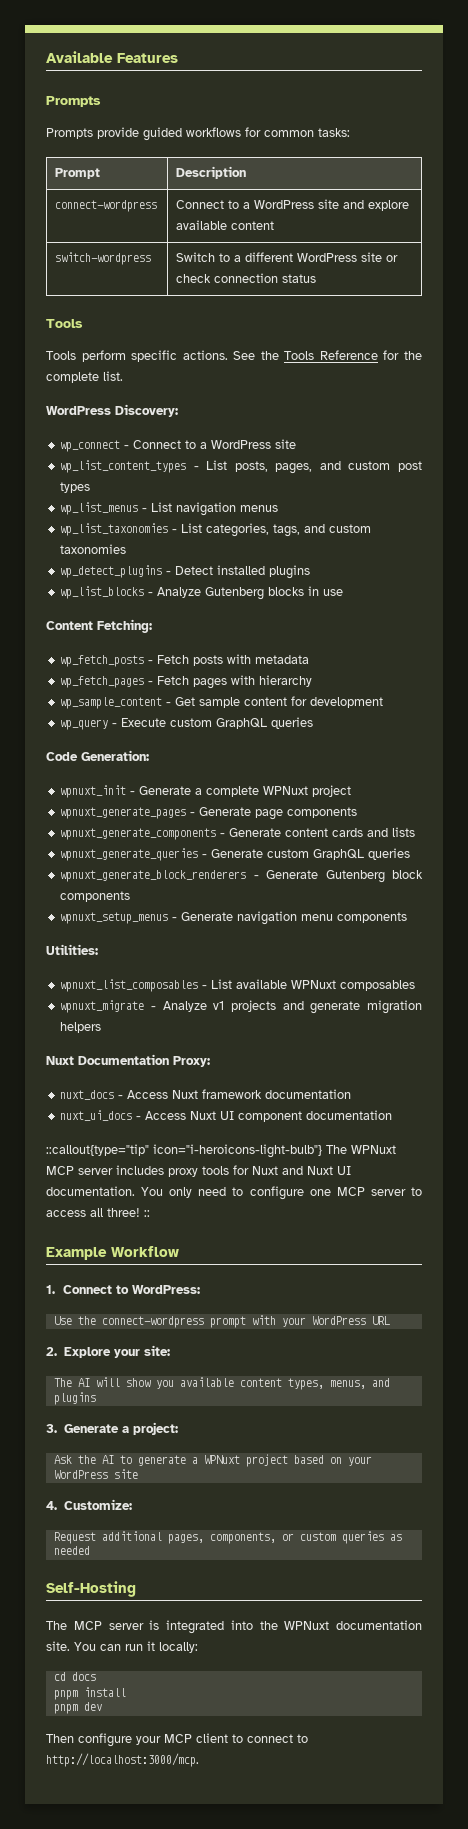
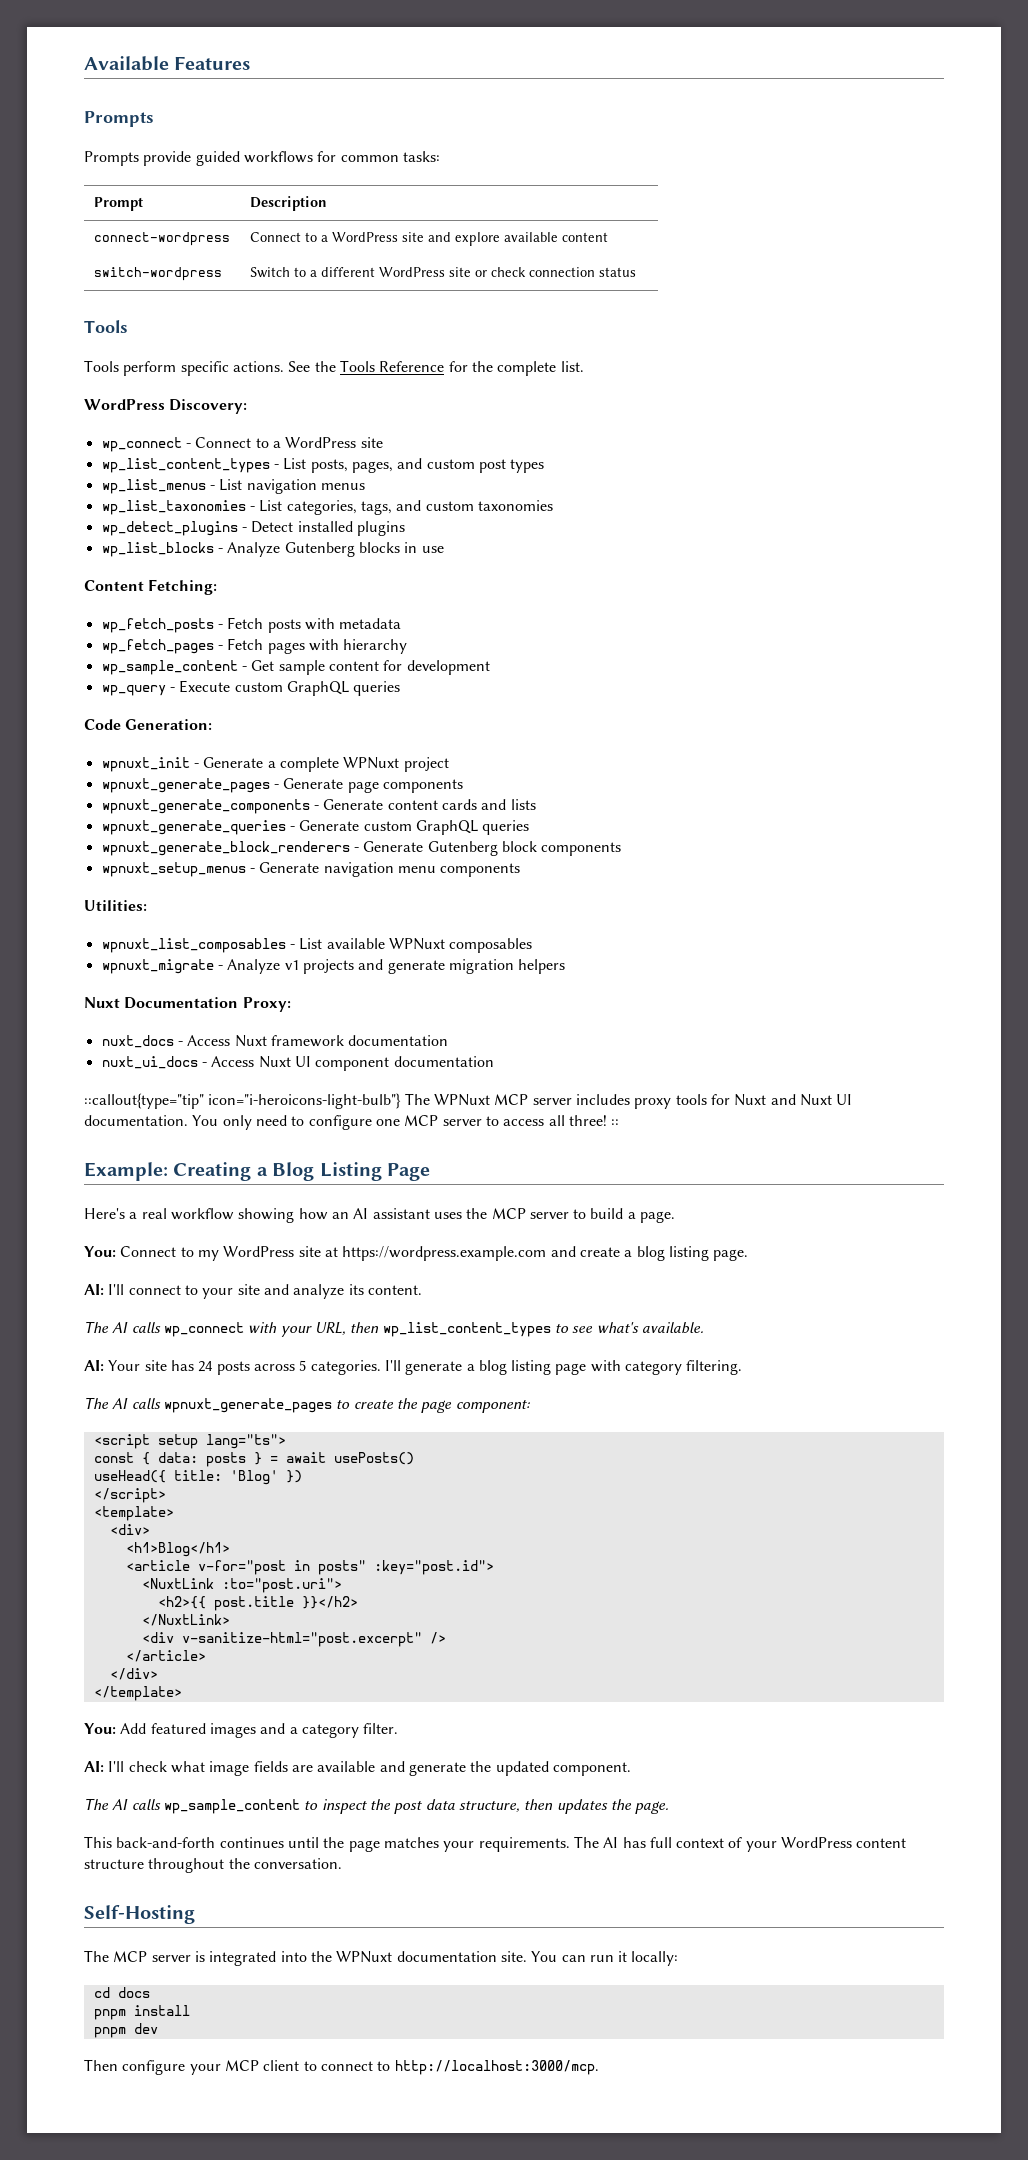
- Example Workflow
- 1. Connect to WordPress:
- Use the connect-wordpress prompt with your WordPress URL
- 2. Explore your site:
- The AI will show you available content types, menus, and plugins
- 3. Generate a project:
- Ask the AI to generate a WPNuxt project based on your WordPress site
- 4. Customize:
- Request additional pages, components, or custom queries as needed
+ Example: Creating a Blog Listing Page
+ Here's a real workflow showing how an AI assistant uses the MCP server to build a page.
+ You: Connect to my WordPress site at https://wordpress.example.com and create a blog listing page.
+ AI: I'll connect to your site and analyze its content.
+ The AI calls wp_connect with your URL, then wp_list_content_types to see what's available.
+ AI: Your site has 24 posts across 5 categories. I'll generate a blog listing page with category filtering.
+ The AI calls wpnuxt_generate_pages to create the page component:
+ <script setup lang="ts">
+ const { data: posts } = await usePosts()
+ useHead({ title: 'Blog' })
+ </script>
+ <template>
+ <div>
+ <h1>Blog</h1>
+ <article v-for="post in posts" :key="post.id">
+ <NuxtLink :to="post.uri">
+ <h2>{{ post.title }}</h2>
+ </NuxtLink>
+ <div v-sanitize-html="post.excerpt" />
+ </article>
+ </div>
+ </template>
+ You: Add featured images and a category filter.
+ AI: I'll check what image fields are available and generate the updated component.
+ The AI calls wp_sample_content to inspect the post data structure, then updates the page.
+ This back-and-forth continues until the page matches your requirements. The AI has full context of your WordPress content structure throughout the conversation.

